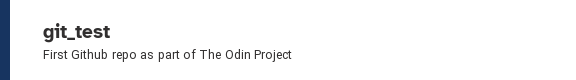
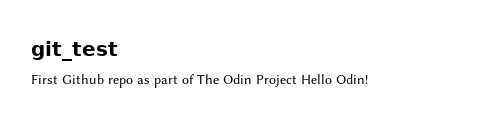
- First Github repo as part of The Odin Project
+ First Github repo as part of The Odin Project Hello Odin!

